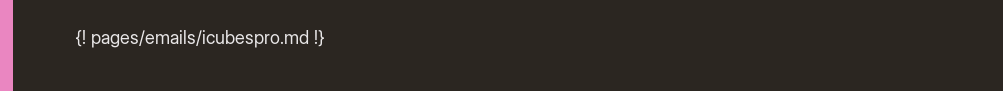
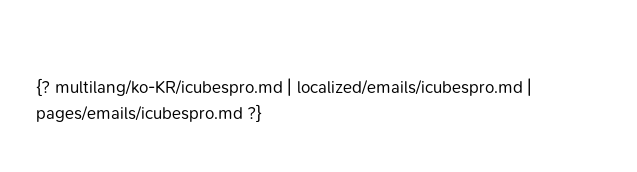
- {! pages/emails/icubespro.md !}
+ {? multilang/ko-KR/icubespro.md | localized/emails/icubespro.md | pages/emails/icubespro.md ?}

